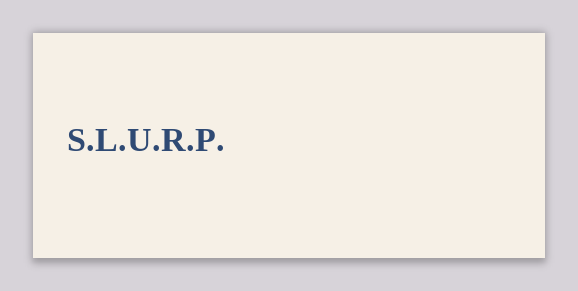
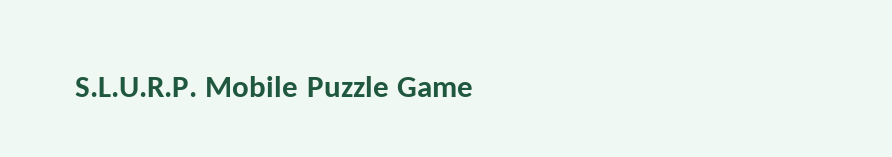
- S.L.U.R.P.
+ S.L.U.R.P. Mobile Puzzle Game

